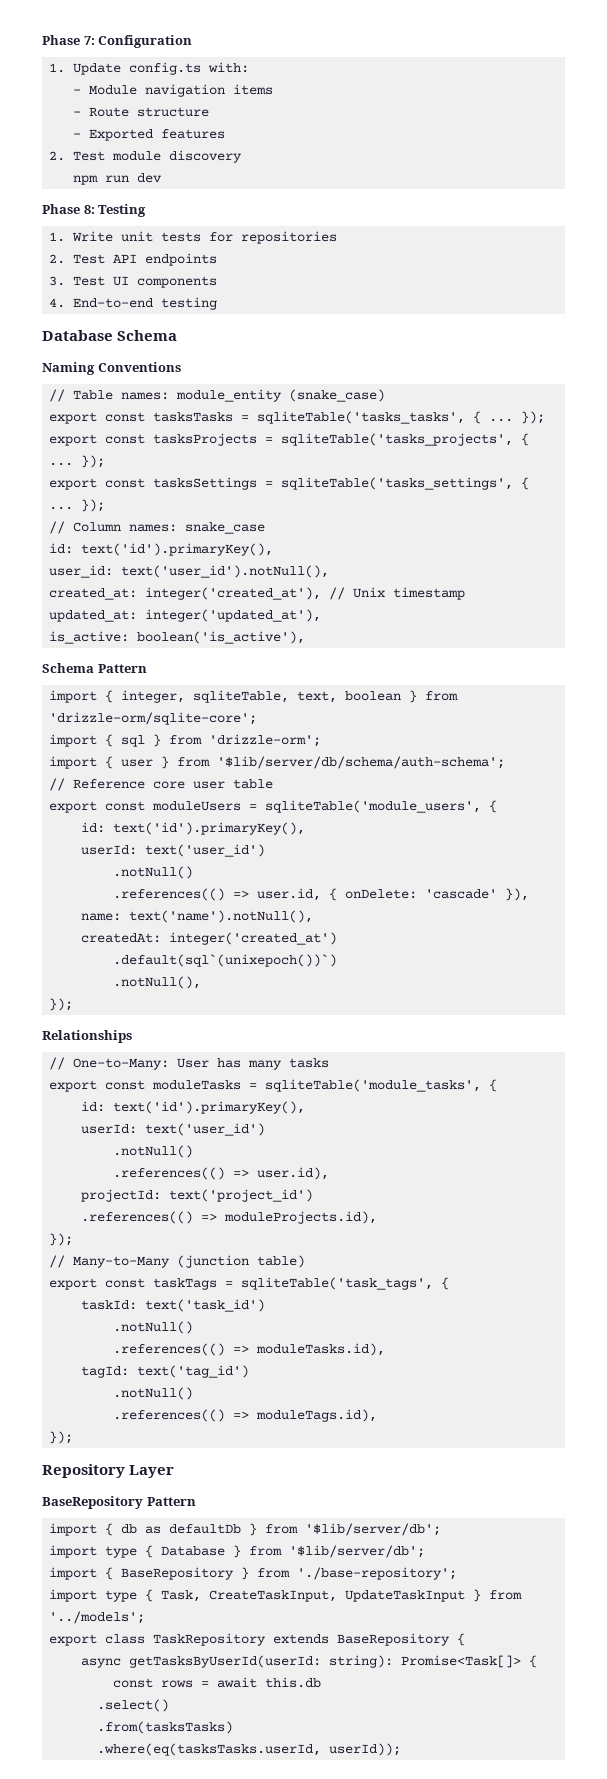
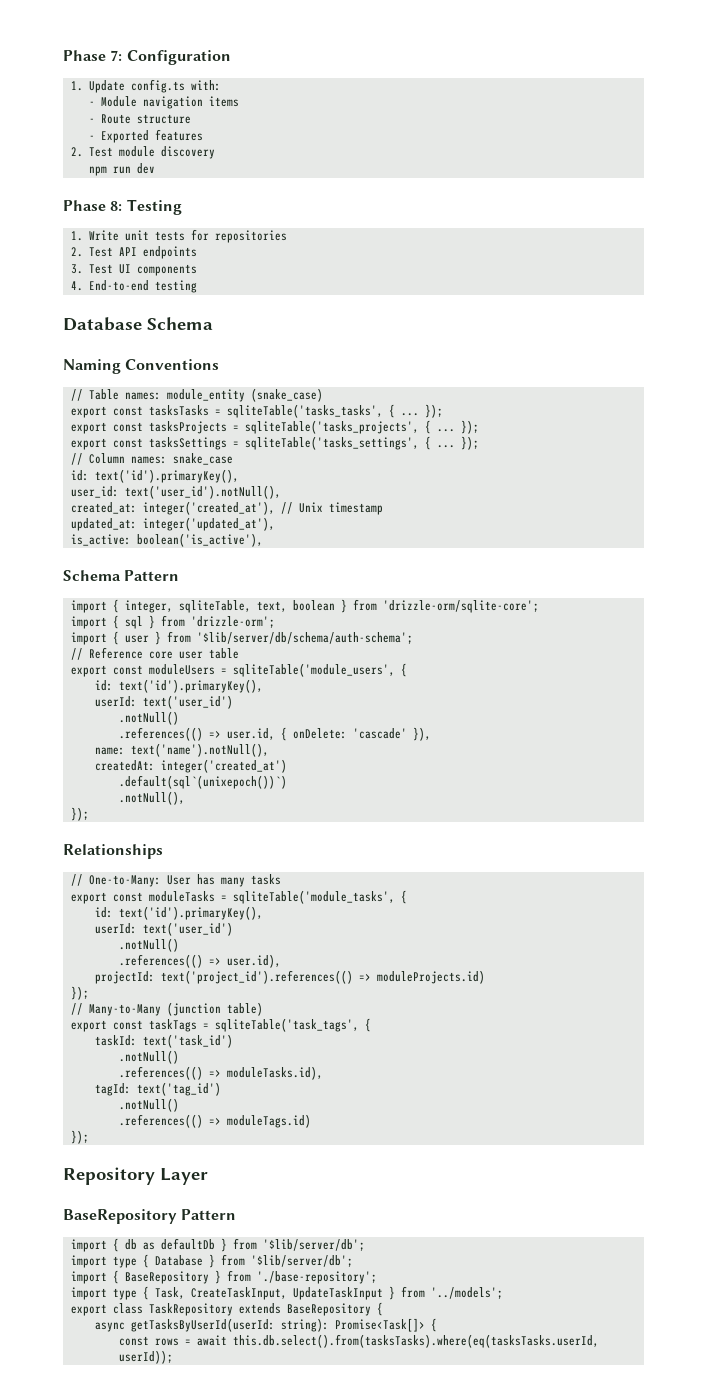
- projectId: text('project_id')
- .references(() => moduleProjects.id),
+ projectId: text('project_id').references(() => moduleProjects.id)
- .references(() => moduleTags.id),
+ .references(() => moduleTags.id)
- const rows = await this.db
- .select()
- .from(tasksTasks)
- .where(eq(tasksTasks.userId, userId));
+ const rows = await this.db.select().from(tasksTasks).where(eq(tasksTasks.userId, userId));

